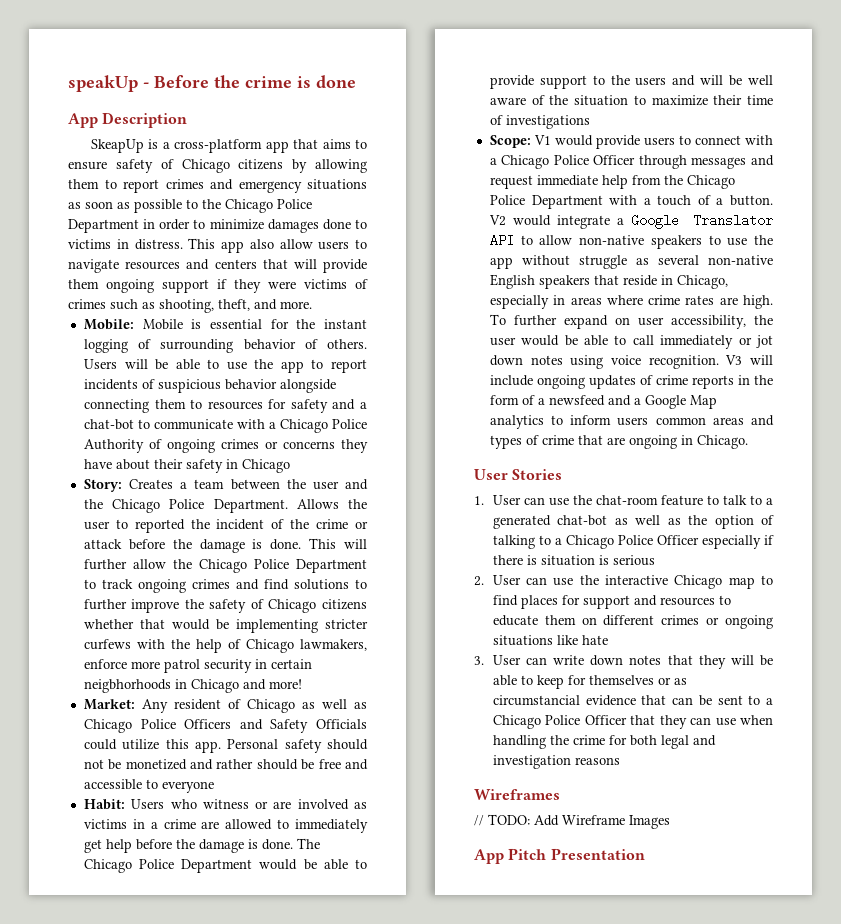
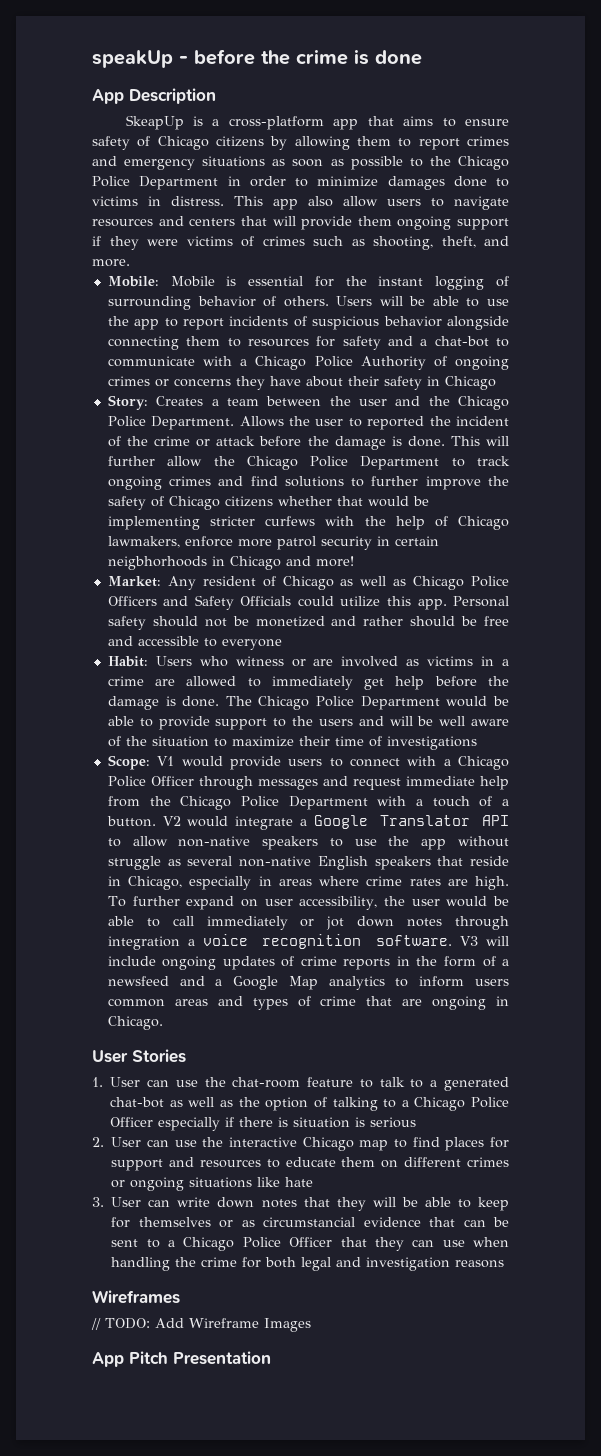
- speakUp - Before the crime is done
+ speakUp - before the crime is done
- To further expand on user accessibility, the user would be able to call immediately or jot down notes using voice recognition.
+ To further expand on user accessibility, the user would be able to call immediately or jot down notes through integration a voice recognition software.

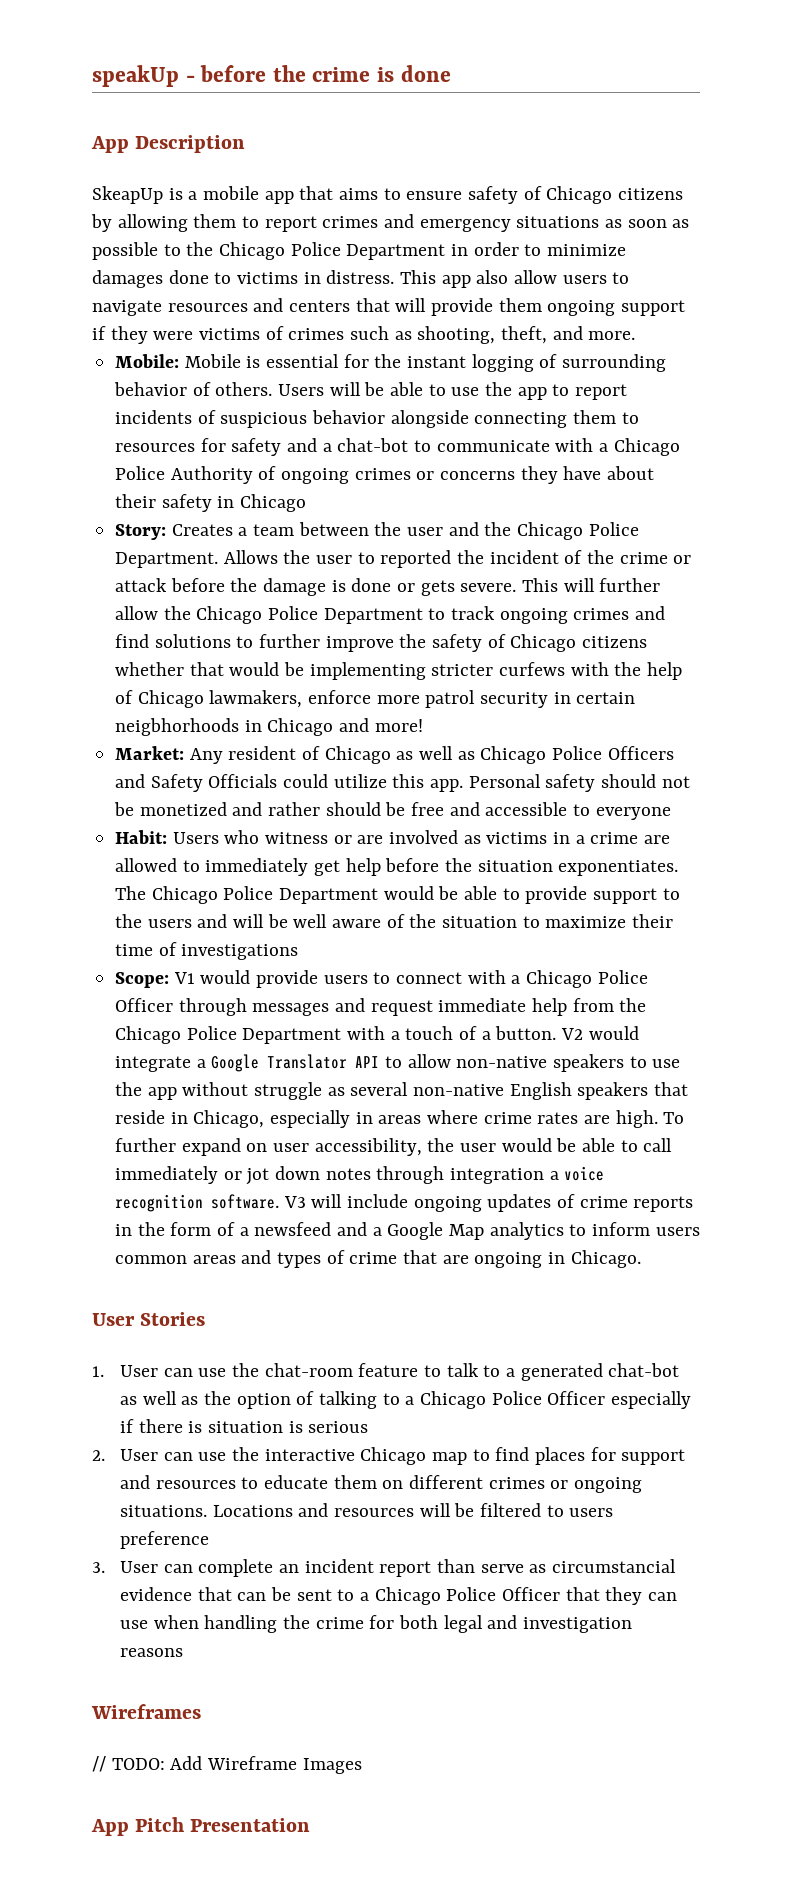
- SkeapUp is a cross-platform app that aims to ensure safety of Chicago citizens by allowing them to report crimes and emergency situations as soon as possible to the Chicago Police Department in order to minimize damages done to victims in distress.
+ SkeapUp is a mobile app that aims to ensure safety of Chicago citizens by allowing them to report crimes and emergency situations as soon as possible to the Chicago Police Department in order to minimize damages done to victims in distress.
- Allows the user to reported the incident of the crime or attack before the damage is done.
+ Allows the user to reported the incident of the crime or attack before the damage is done or gets severe.
- Habit: Users who witness or are involved as victims in a crime are allowed to immediately get help before the damage is done.
+ Habit: Users who witness or are involved as victims in a crime are allowed to immediately get help before the situation exponentiates.
- 2. User can use the interactive Chicago map to find places for support and resources to educate them on different crimes or ongoing situations like hate
- 3. User can write down notes that they will be able to keep for themselves or as circumstancial evidence that can be sent to a Chicago Police Officer that they can use when handling the crime for both legal and investigation reasons
+ 2. User can use the interactive Chicago map to find places for support and resources to educate them on different crimes or ongoing situations. Locations and resources will be filtered to users preference
+ 3. User can complete an incident report than serve as circumstancial evidence that can be sent to a Chicago Police Officer that they can use when handling the crime for both legal and investigation reasons

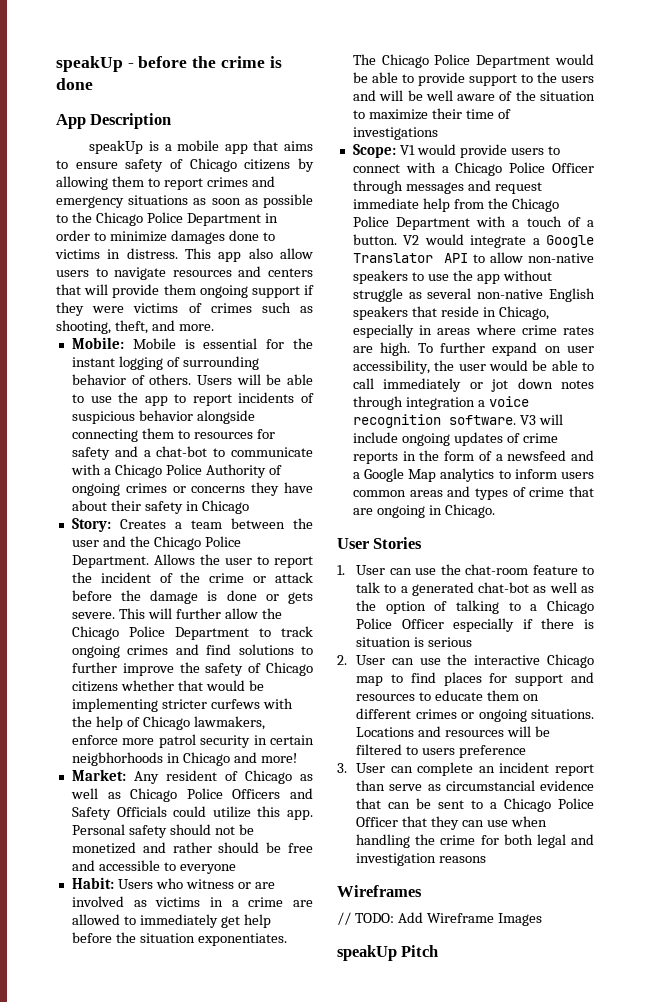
- SkeapUp is a mobile app that aims to ensure safety of Chicago citizens by allowing them to report crimes and emergency situations as soon as possible to the Chicago Police Department in order to minimize damages done to victims in distress.
+ speakUp is a mobile app that aims to ensure safety of Chicago citizens by allowing them to report crimes and emergency situations as soon as possible to the Chicago Police Department in order to minimize damages done to victims in distress.
- Allows the user to reported the incident of the crime or attack before the damage is done or gets severe.
+ Allows the user to report the incident of the crime or attack before the damage is done or gets severe.
- App Pitch Presentation
+ speakUp Pitch

